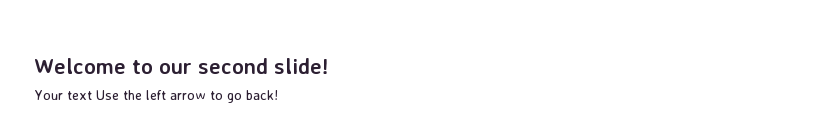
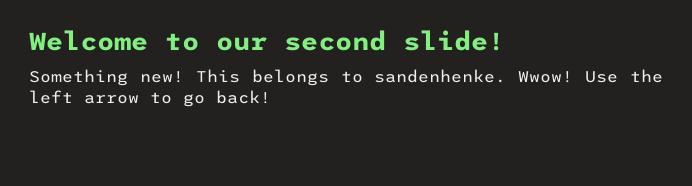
- Your text Use the left arrow to go back!
+ Something new! This belongs to sandenhenke. Wwow! Use the left arrow to go back!

